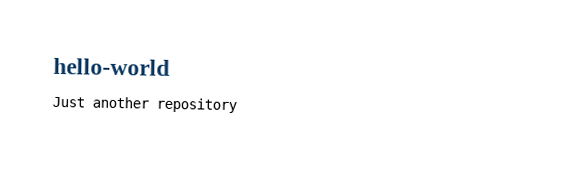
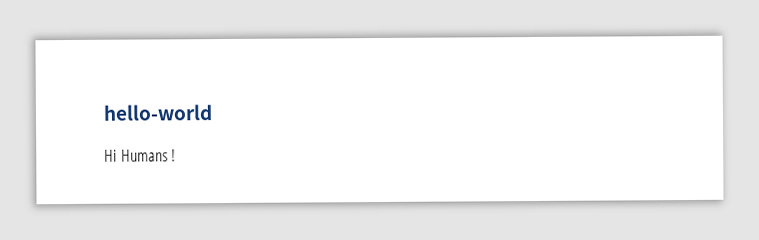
- Just another repository
+ Hi Humans !

